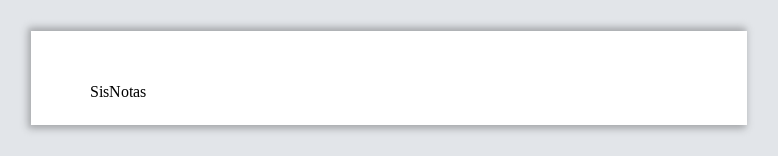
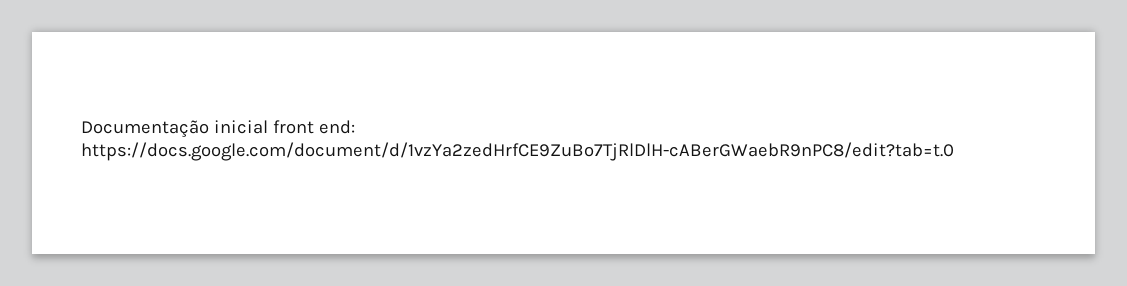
- SisNotas
+ Documentação inicial front end: https://docs.google.com/document/d/1vzYa2zedHrfCE9ZuBo7TjRlDlH-cABerGWaebR9nPC8/edit?tab=t.0

